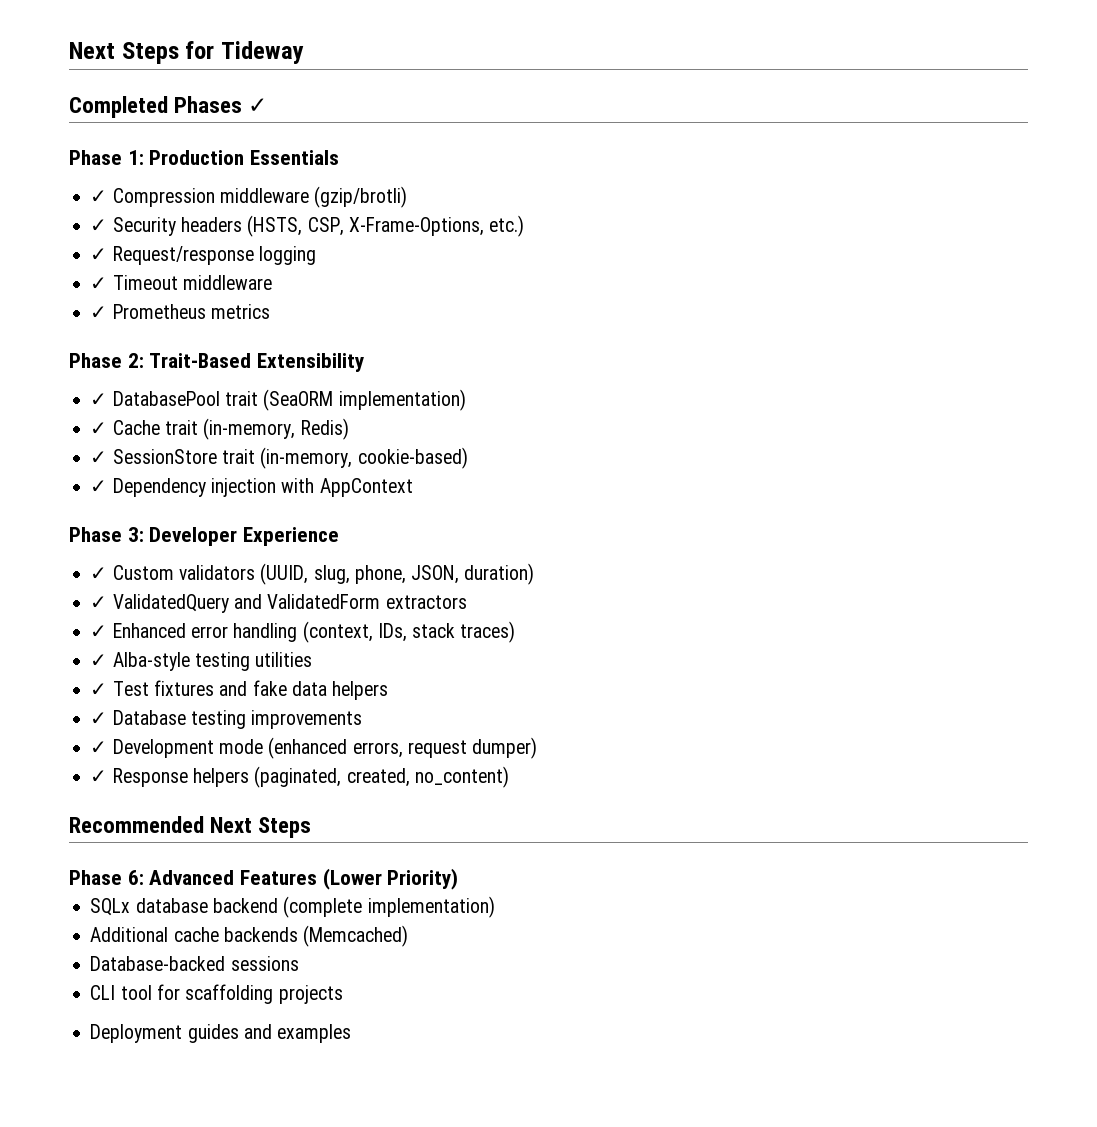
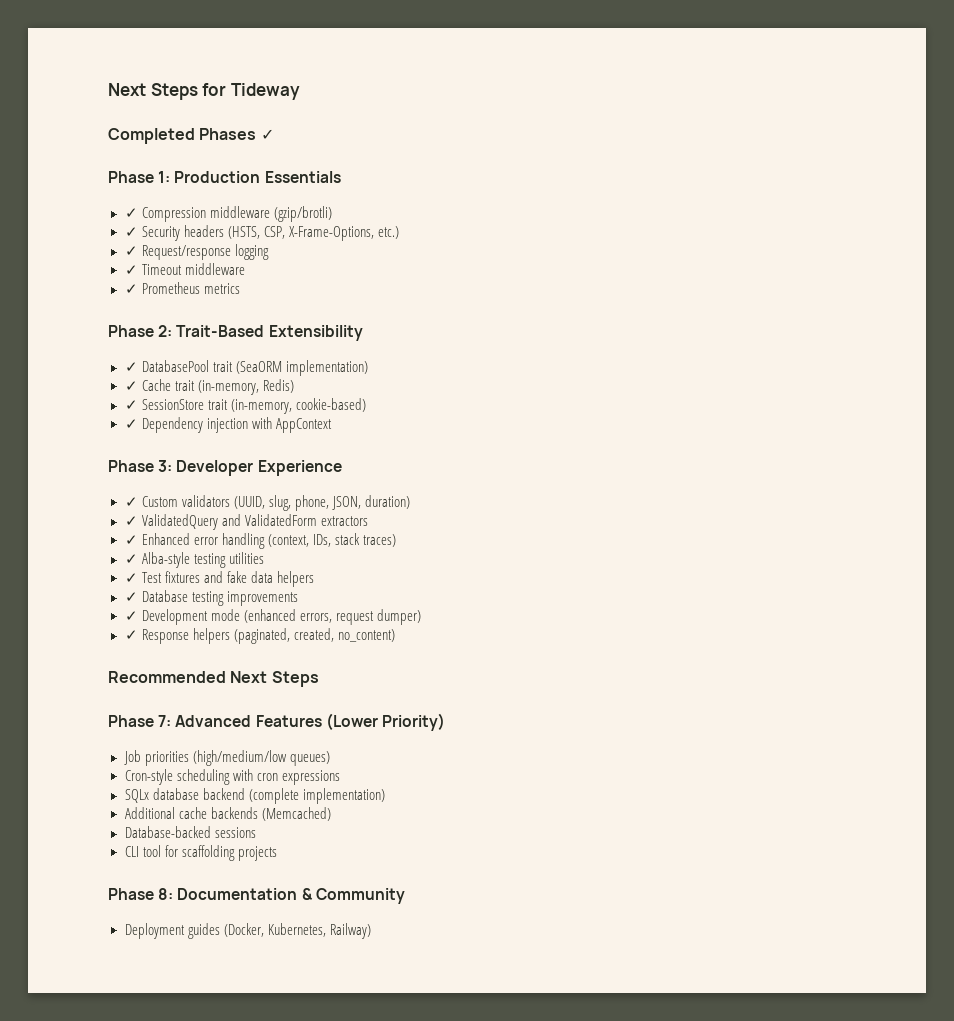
- Phase 6: Advanced Features (Lower Priority)
+ Phase 7: Advanced Features (Lower Priority)
+ Job priorities (high/medium/low queues)
+ Cron-style scheduling with cron expressions
+ Phase 8: Documentation & Community
- Deployment guides and examples
+ Deployment guides (Docker, Kubernetes, Railway)

